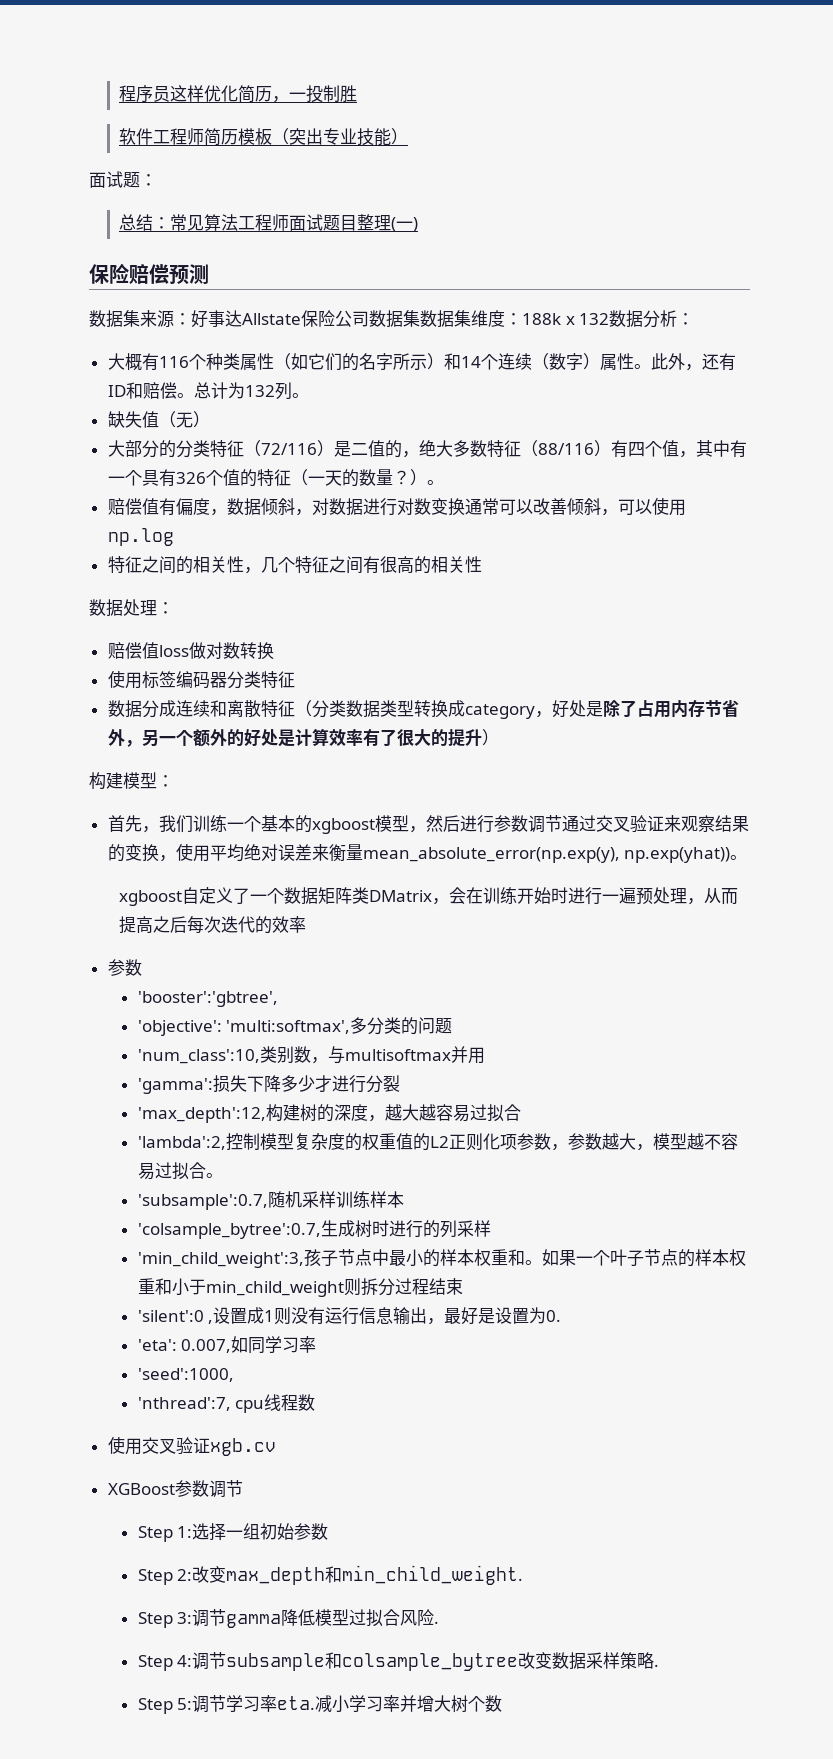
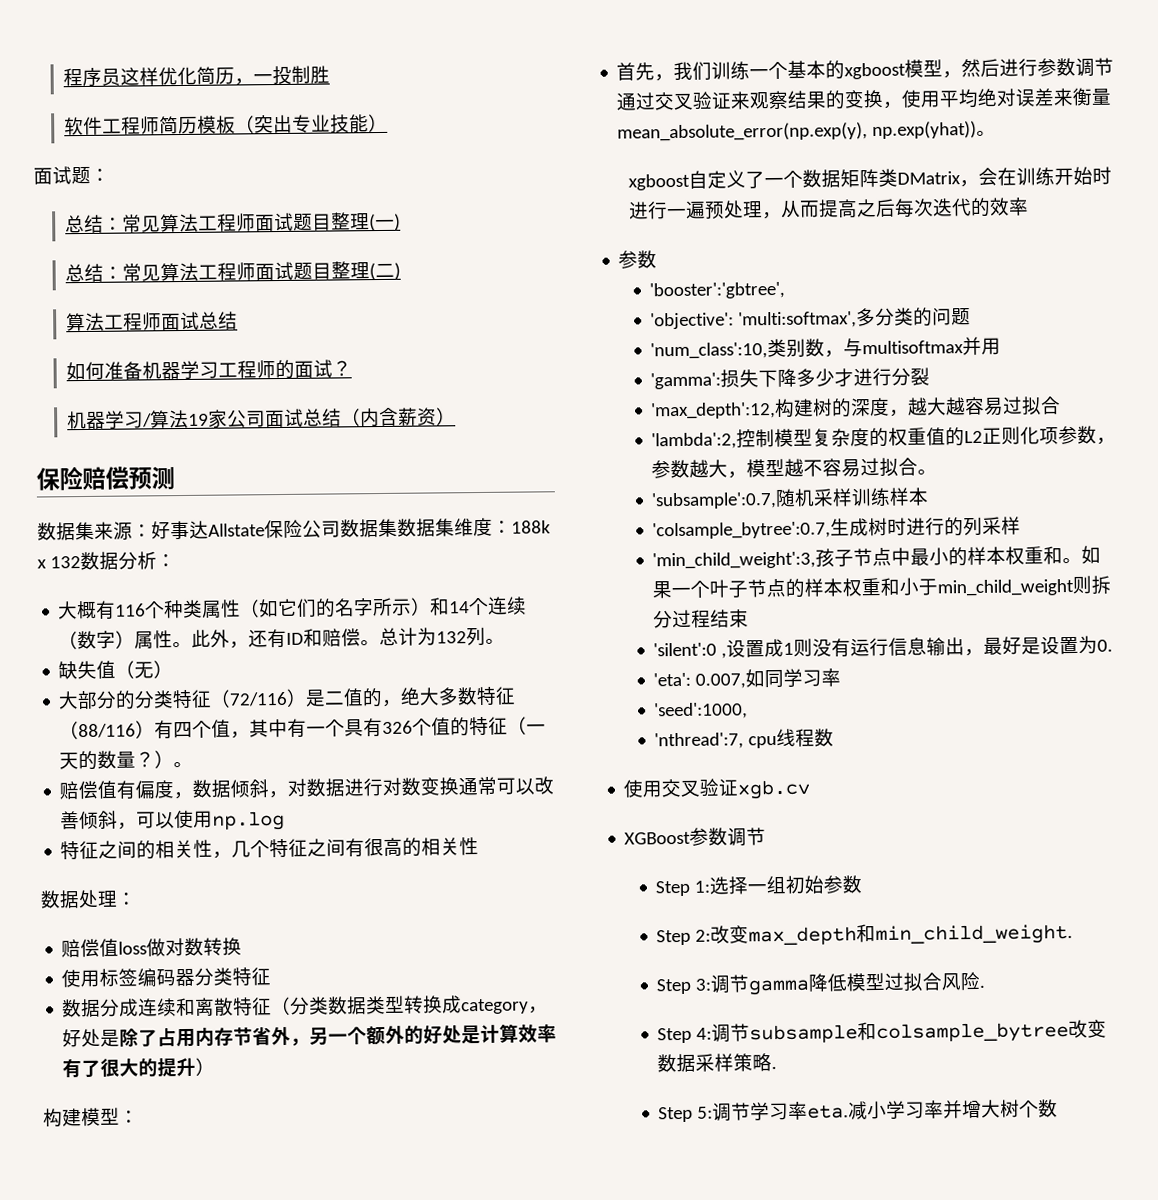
+ 总结：常见算法工程师面试题目整理(二)
+ 算法工程师面试总结
+ 如何准备机器学习工程师的面试？
+ 机器学习/算法19家公司面试总结（内含薪资）

